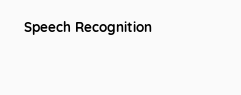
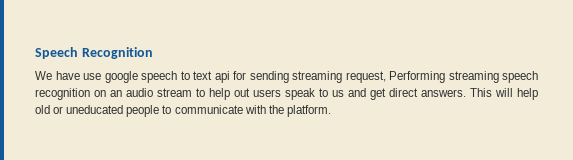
+ We have use google speech to text api for sending streaming request, Performing streaming speech recognition on an audio stream to help out users speak to us and get direct answers. This will help old or uneducated people to communicate with the platform.

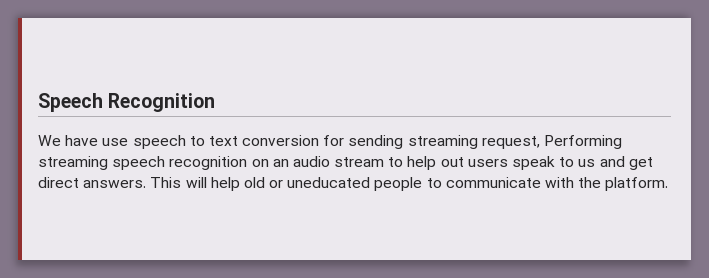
- We have use google speech to text api for sending streaming request, Performing streaming speech recognition on an audio stream to help out users speak to us and get direct answers.
+ We have use speech to text conversion for sending streaming request, Performing streaming speech recognition on an audio stream to help out users speak to us and get direct answers.

